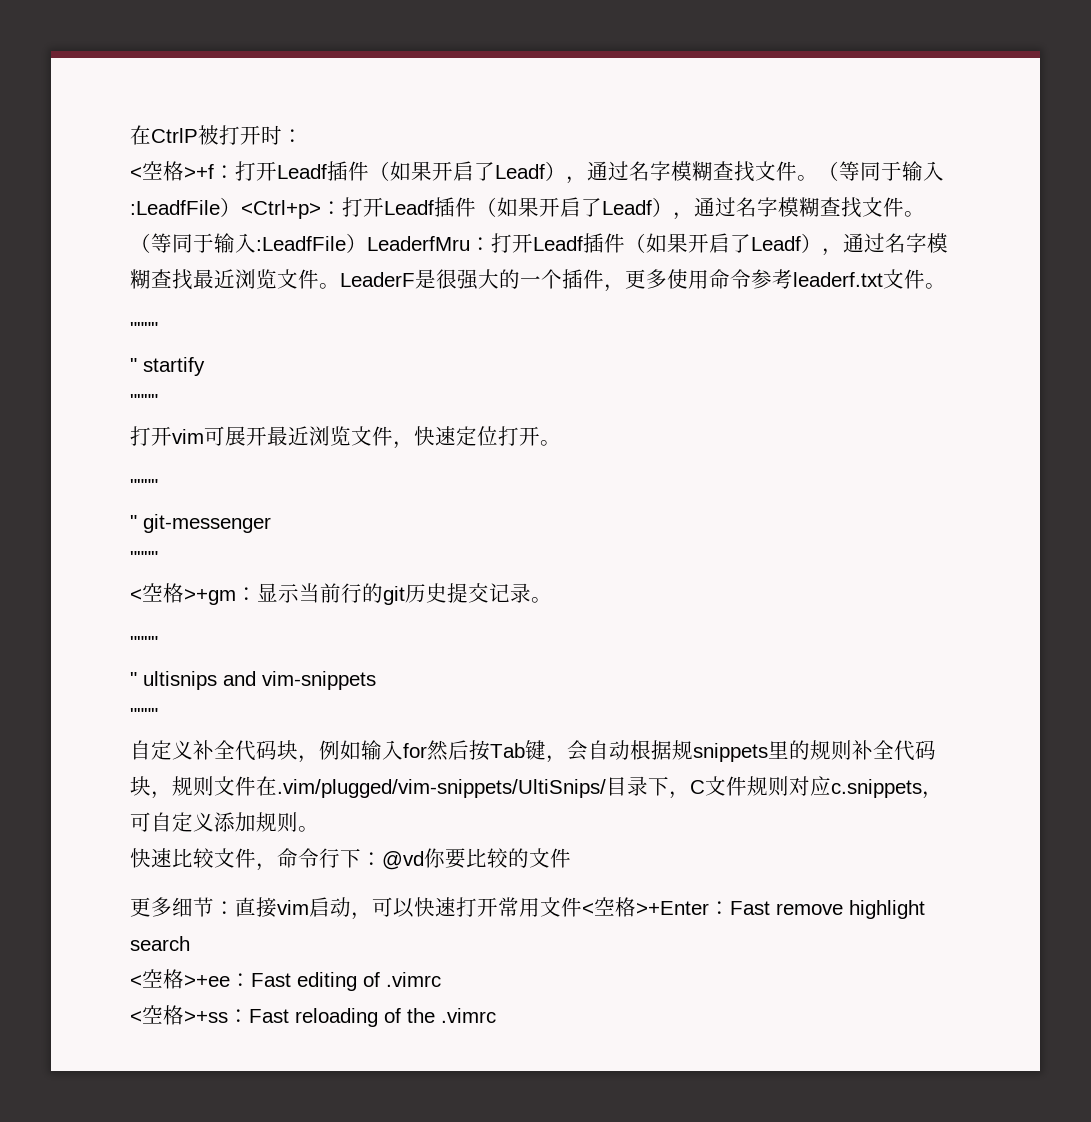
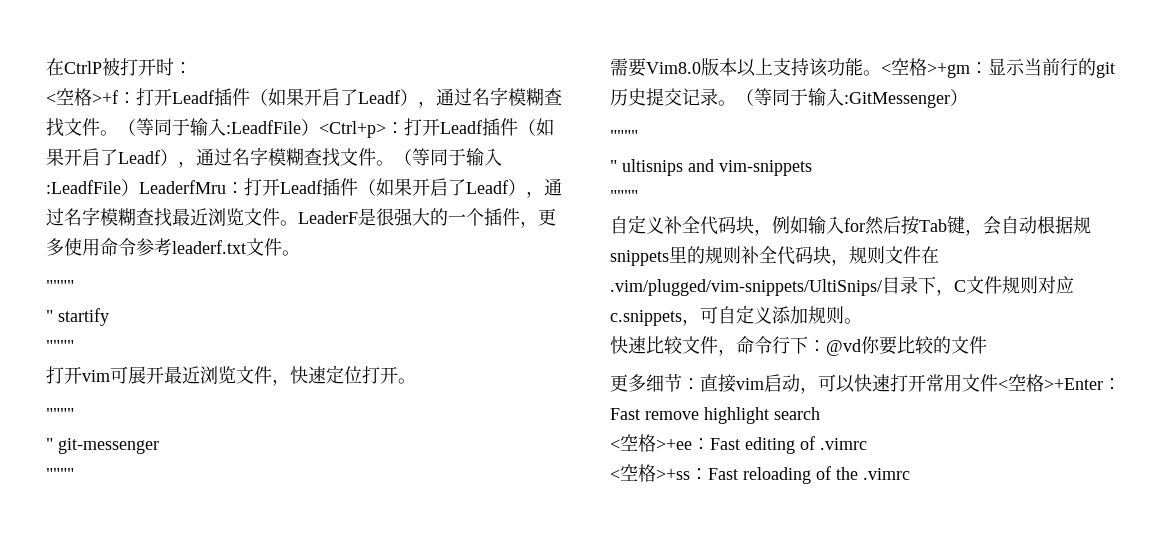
+ 需要Vim8.0版本以上支持该功能。
+ （等同于输入:GitMessenger）

